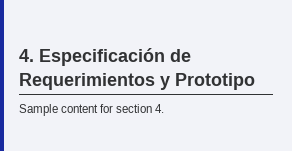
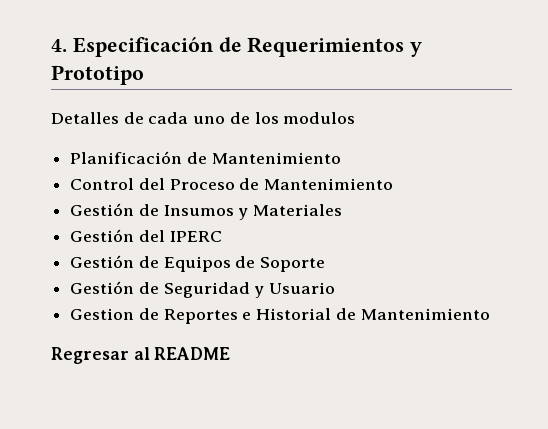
- Sample content for section 4.
+ Detalles de cada uno de los modulos
+ Planificación de Mantenimiento
+ Control del Proceso de Mantenimiento
+ Gestión de Insumos y Materiales
+ Gestión del IPERC
+ Gestión de Equipos de Soporte
+ Gestión de Seguridad y Usuario
+ Gestion de Reportes e Historial de Mantenimiento
+ Regresar al README

